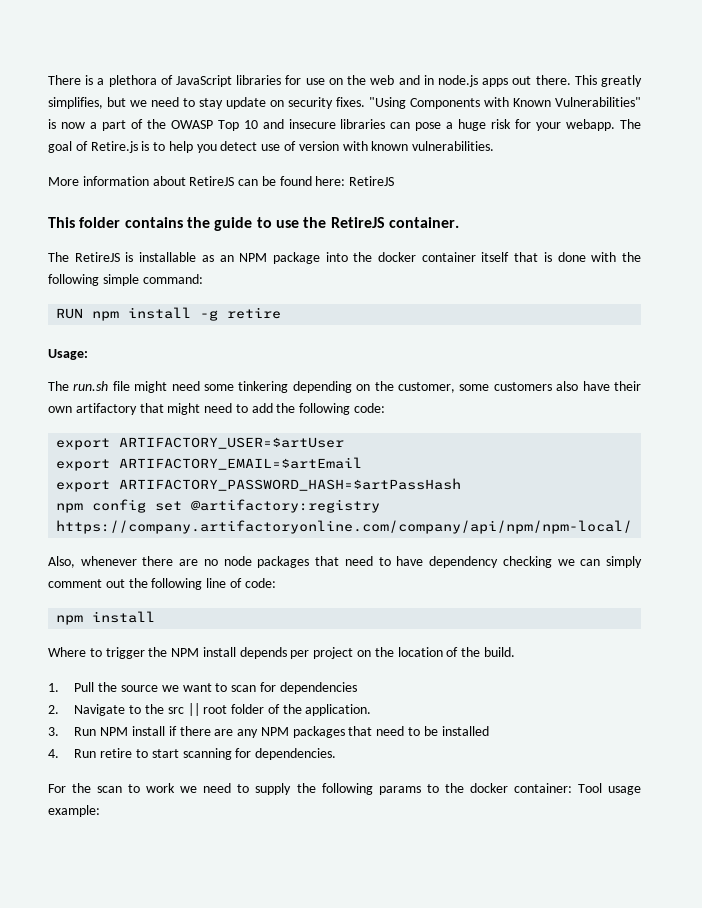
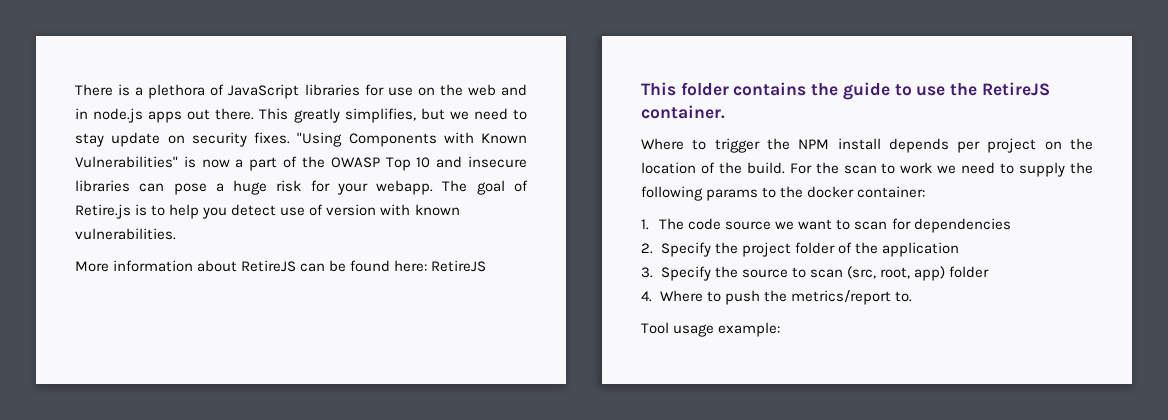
- The RetireJS is installable as an NPM package into the docker container itself that is done with the following simple command:
- RUN npm install -g retire
- Usage:
- The run.sh file might need some tinkering depending on the customer, some customers also have their own artifactory that might need to add the following code:
- export ARTIFACTORY_USER=$artUser
- export ARTIFACTORY_EMAIL=$artEmail
- export ARTIFACTORY_PASSWORD_HASH=$artPassHash
- npm config set @artifactory:registry https://company.artifactoryonline.com/company/api/npm/npm-local/
- Also, whenever there are no node packages that need to have dependency checking we can simply comment out the following line of code:
- npm install
- Where to trigger the NPM install depends per project on the location of the build.
- 1. Pull the source we want to scan for dependencies
- 2. Navigate to the src || root folder of the application.
- 3. Run NPM install if there are any NPM packages that need to be installed
- 4. Run retire to start scanning for dependencies.
- For the scan to work we need to supply the following params to the docker container: Tool usage example:
+ Where to trigger the NPM install depends per project on the location of the build. For the scan to work we need to supply the following params to the docker container:
+ 1. The code source we want to scan for dependencies
+ 2. Specify the project folder of the application
+ 3. Specify the source to scan (src, root, app) folder
+ 4. Where to push the metrics/report to.
+ Tool usage example:

